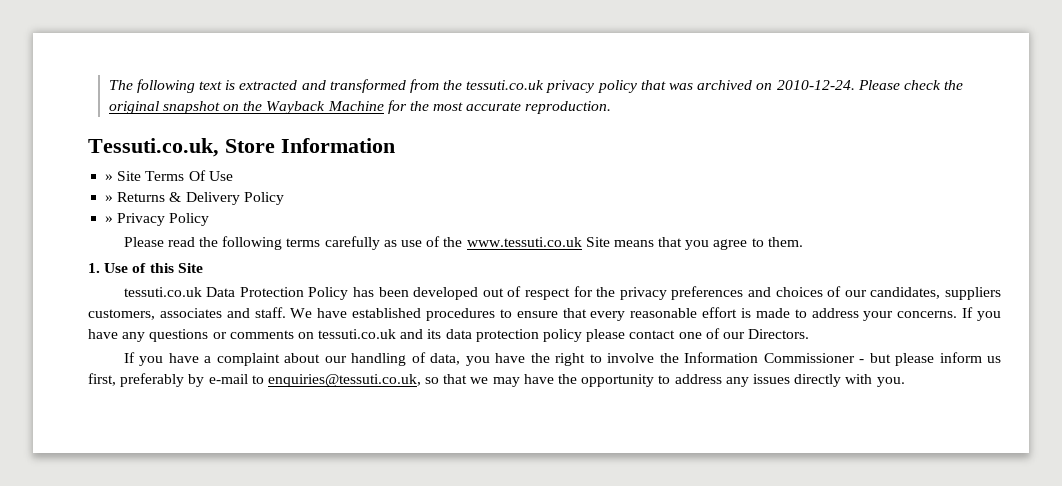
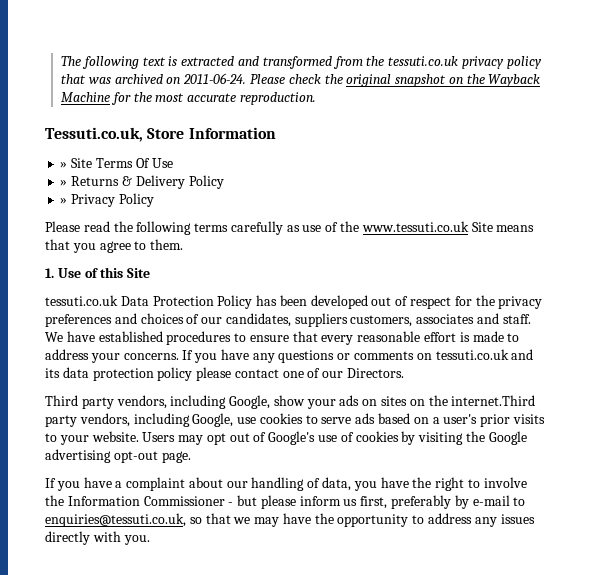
- The following text is extracted and transformed from the tessuti.co.uk privacy policy that was archived on 2010-12-24.
+ The following text is extracted and transformed from the tessuti.co.uk privacy policy that was archived on 2011-06-24.
+ Third party vendors, including Google, show your ads on sites on the internet.Third party vendors, including Google, use cookies to serve ads based on a user's prior visits to your website. Users may opt out of Google's use of cookies by visiting the Google advertising opt-out page.

